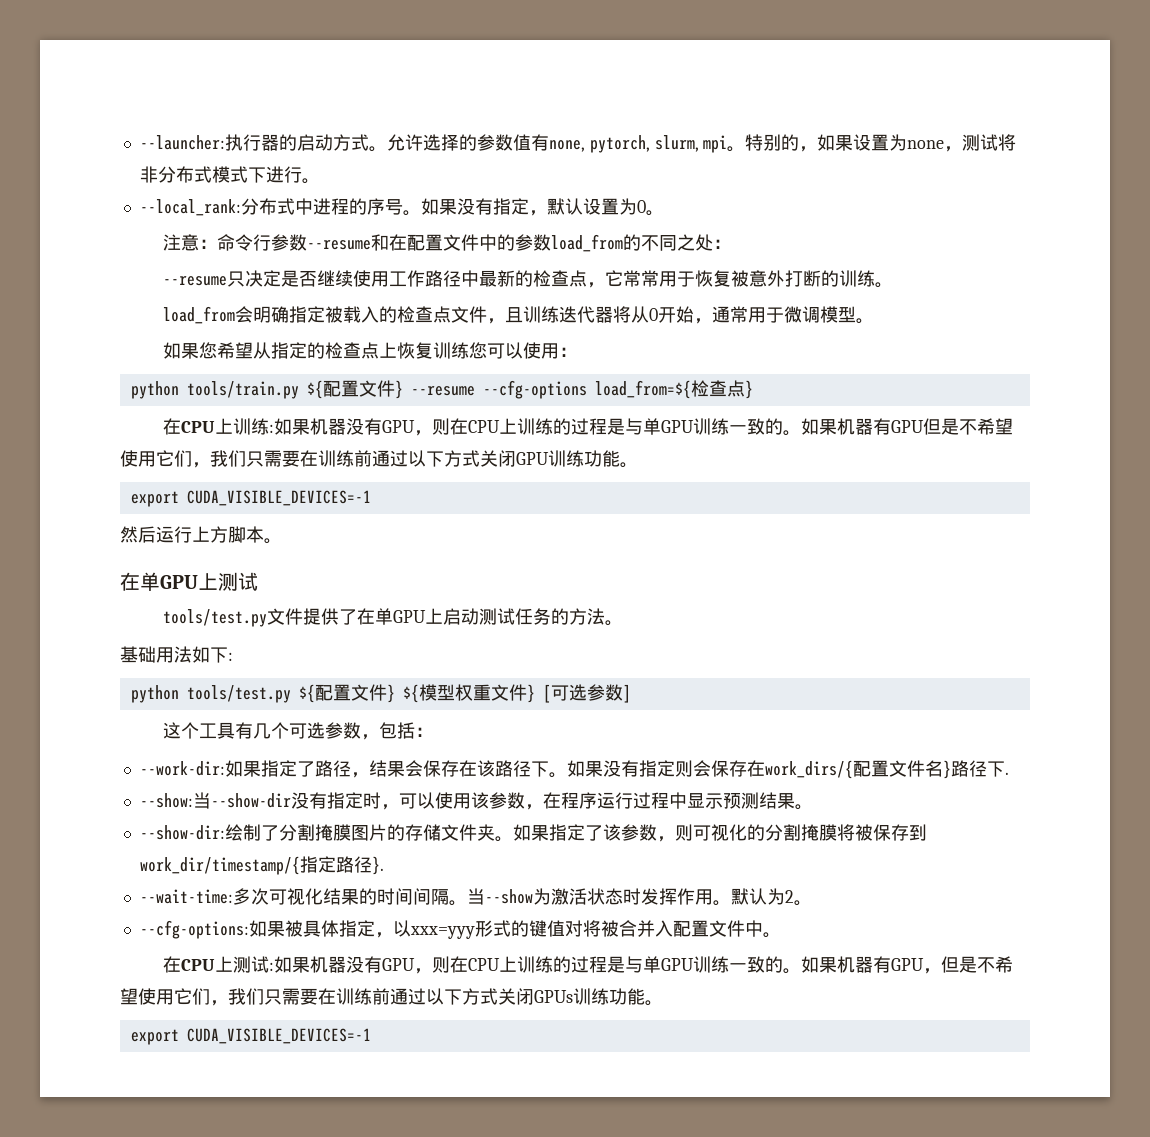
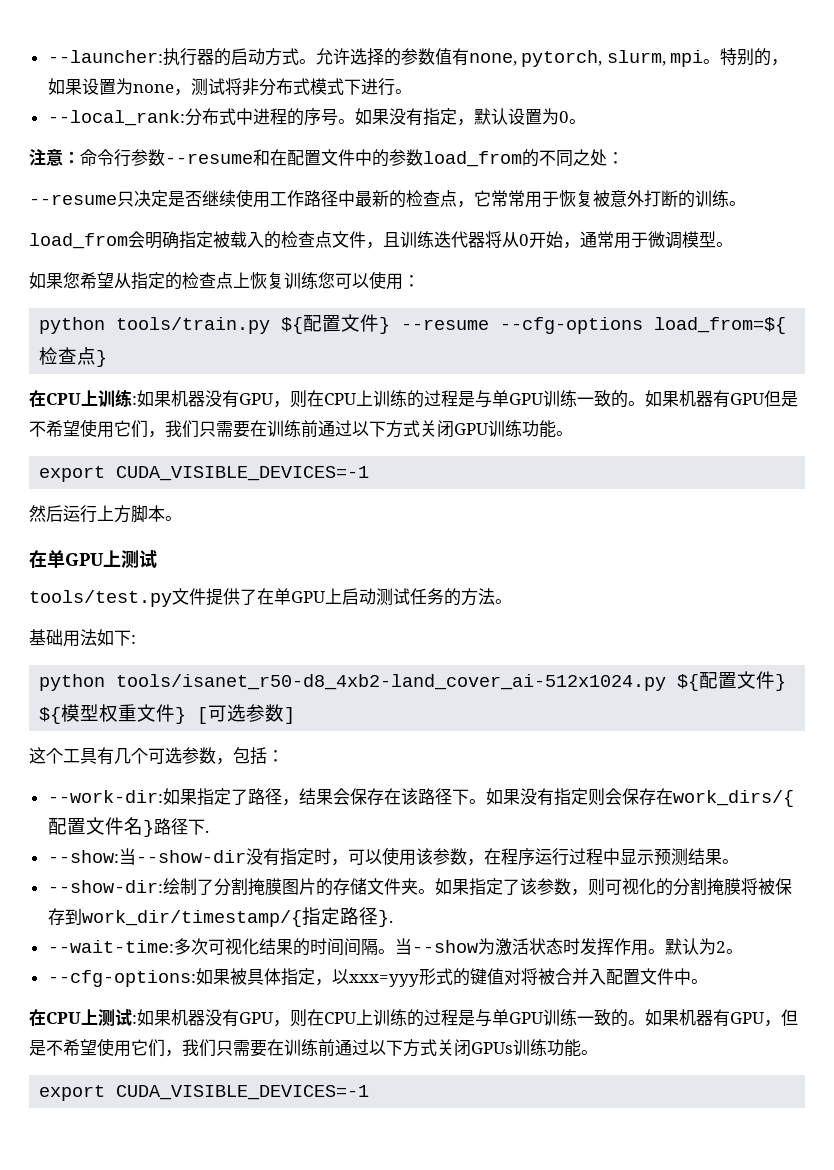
- python tools/test.py ${配置文件} ${模型权重文件} [可选参数]
+ python tools/isanet_r50-d8_4xb2-land_cover_ai-512x1024.py ${配置文件} ${模型权重文件} [可选参数]

